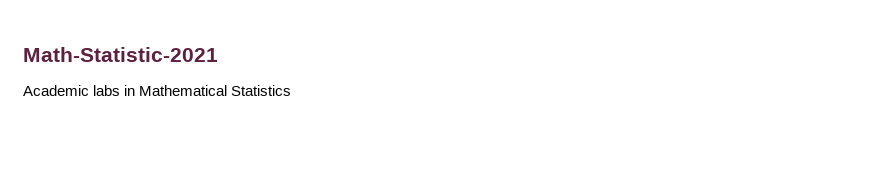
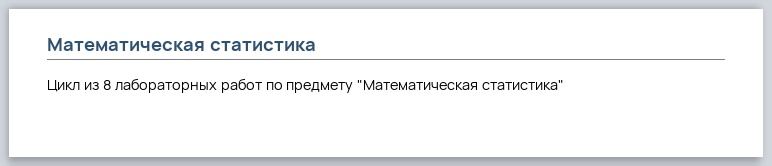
- Math-Statistic-2021
- Аcademic labs in Mathematical Statistics
+ Математическая статистика
+ Цикл из 8 лабораторных работ по предмету "Математическая статистика"

